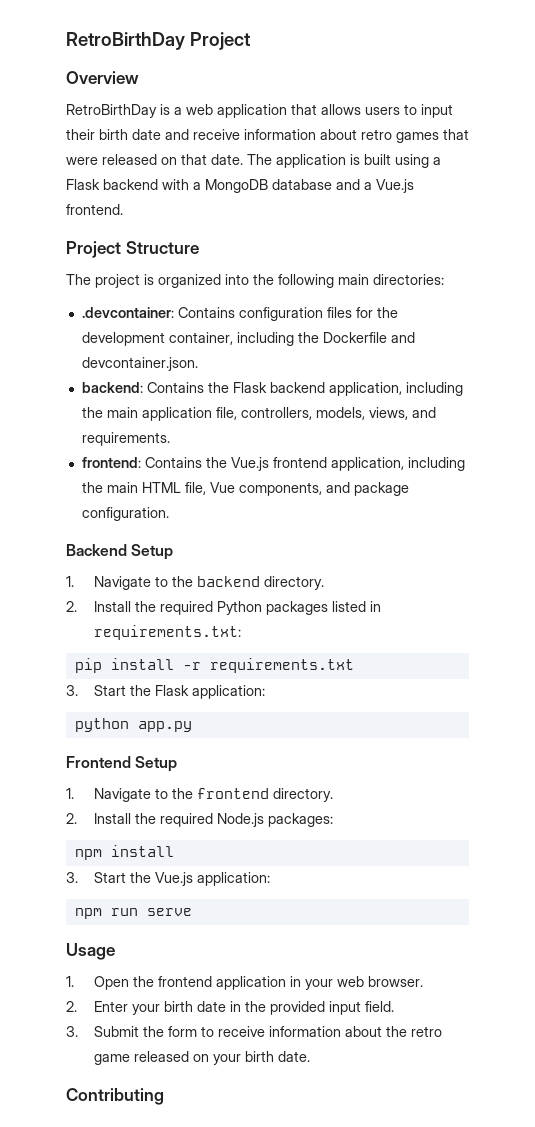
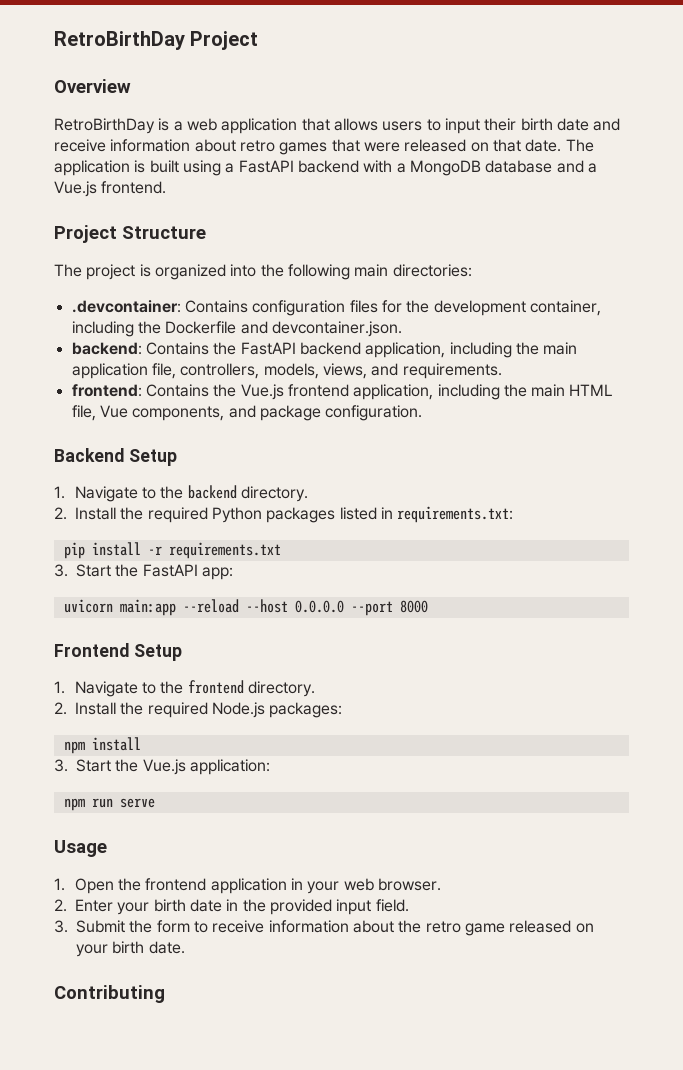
- The application is built using a Flask backend with a MongoDB database and a Vue.js frontend.
+ The application is built using a FastAPI backend with a MongoDB database and a Vue.js frontend.
- backend: Contains the Flask backend application, including the main application file, controllers, models, views, and requirements.
+ backend: Contains the FastAPI backend application, including the main application file, controllers, models, views, and requirements.
- 3. Start the Flask application:
- python app.py
+ 3. Start the FastAPI app:
+ uvicorn main:app --reload --host 0.0.0.0 --port 8000

